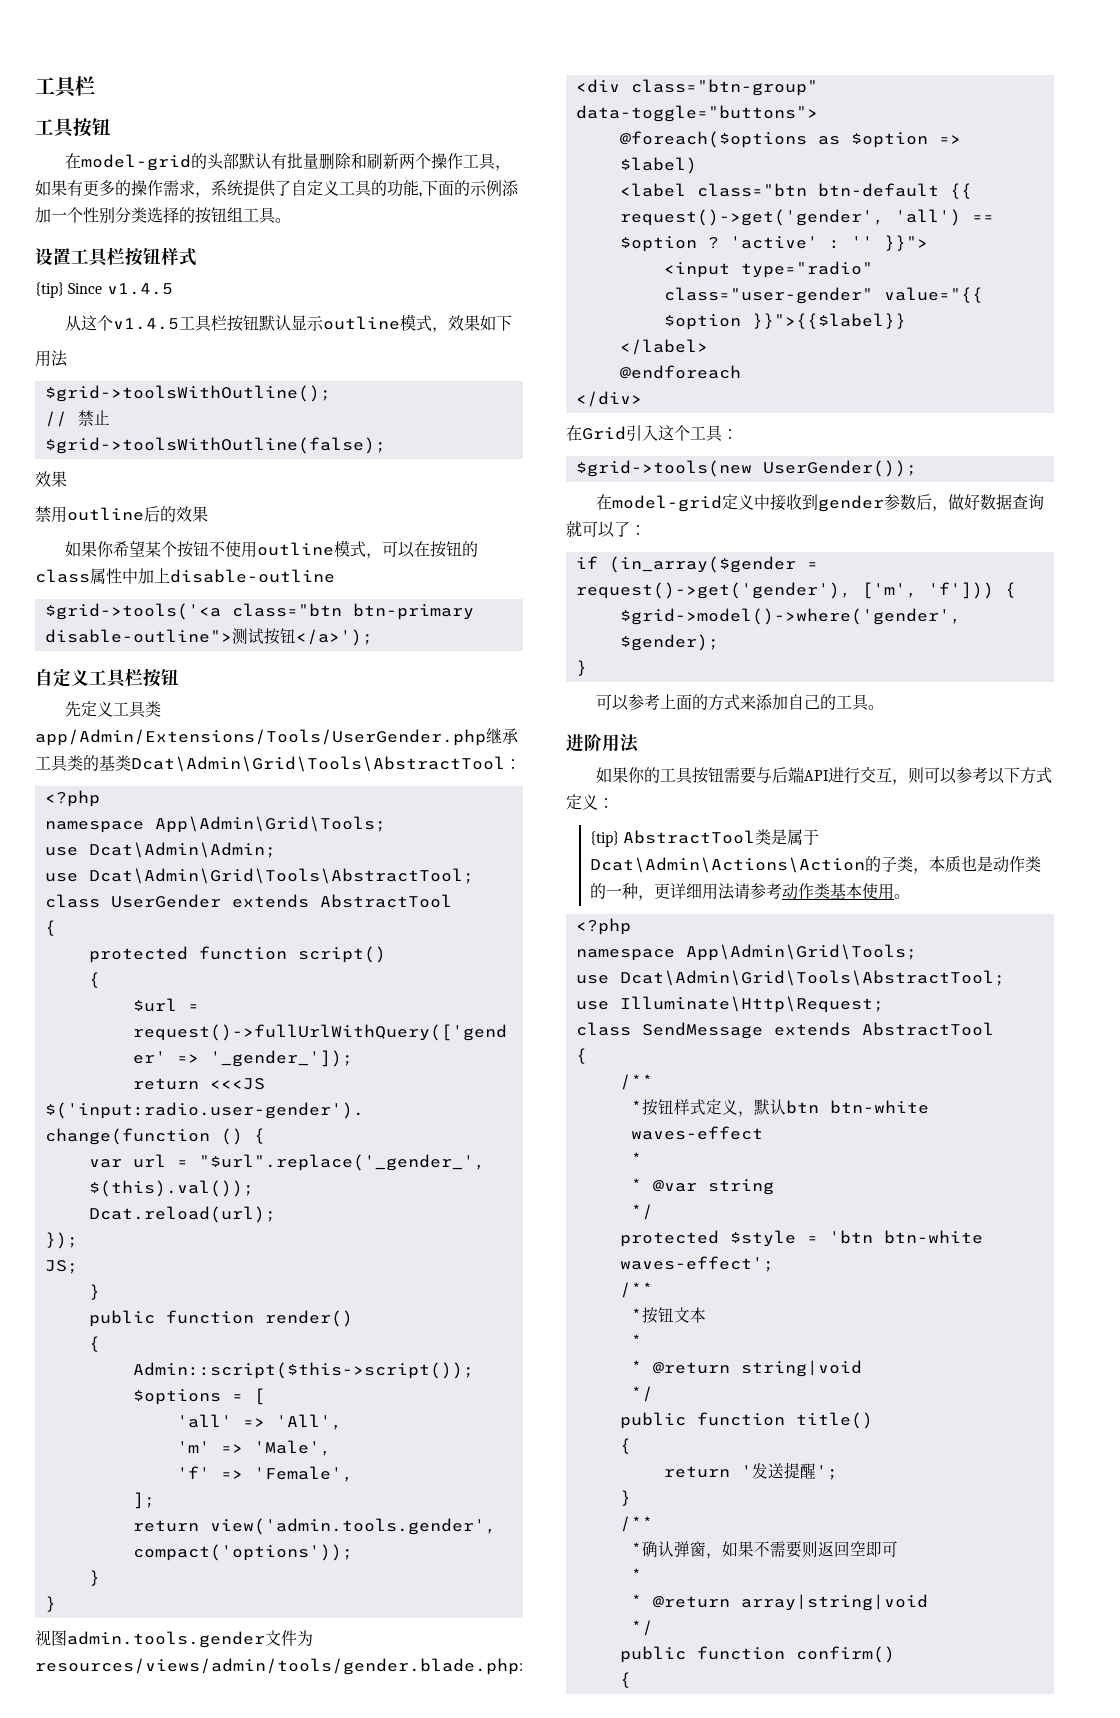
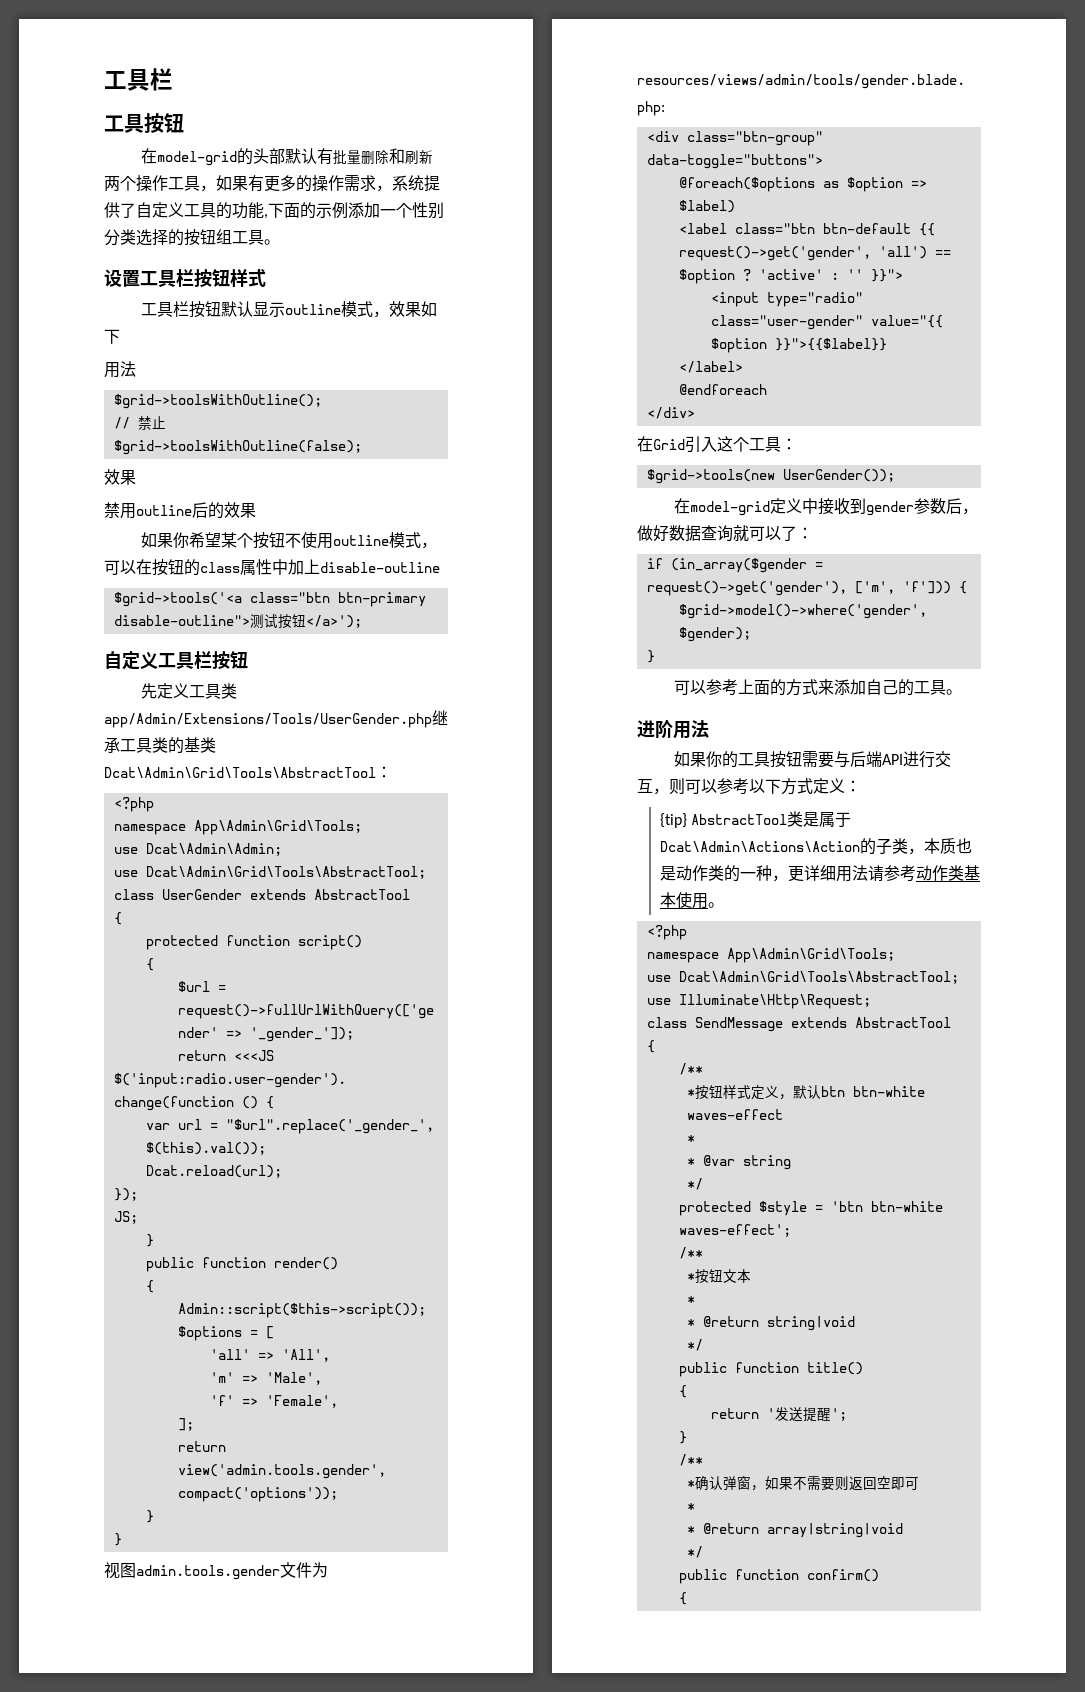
- {tip} Since v1.4.5
- 从这个v1.4.5工具栏按钮默认显示outline模式，效果如下
+ 工具栏按钮默认显示outline模式，效果如下

